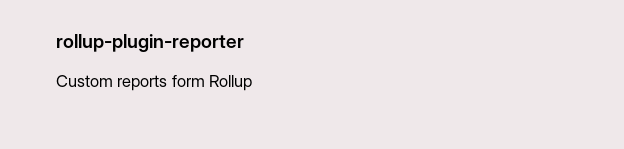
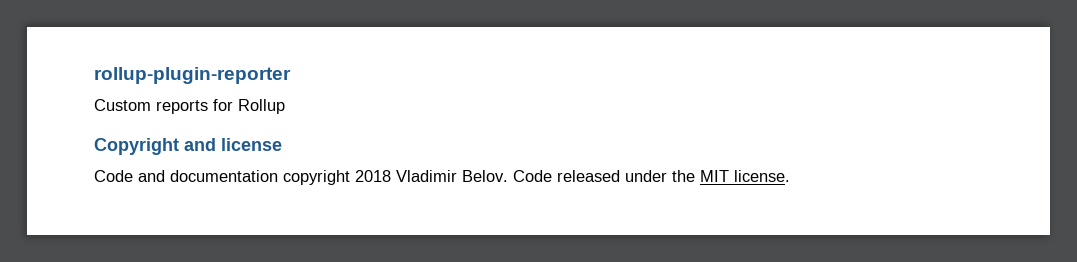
- Custom reports form Rollup
+ Custom reports for Rollup
+ Copyright and license
+ Code and documentation copyright 2018 Vladimir Belov. Code released under the MIT license.

